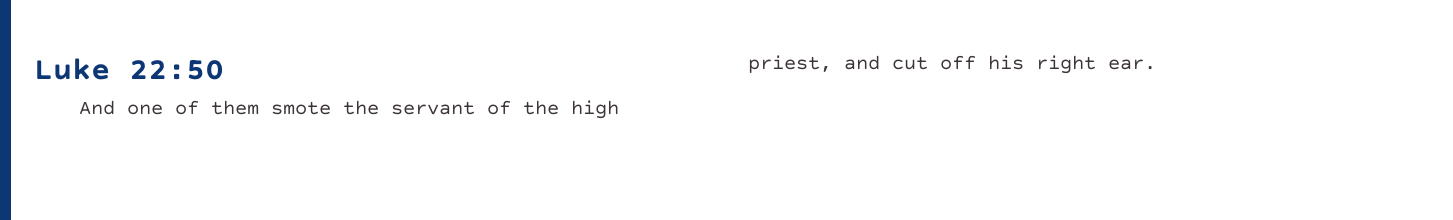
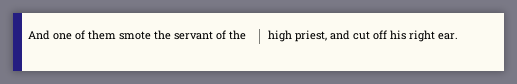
- Luke 22:50

